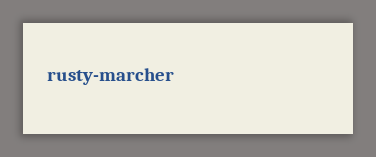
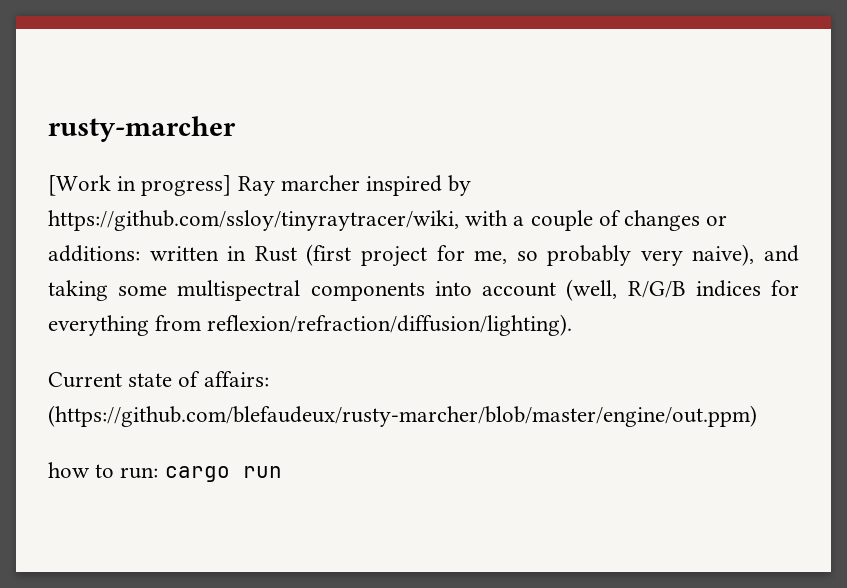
+ [Work in progress] Ray marcher inspired by https://github.com/ssloy/tinyraytracer/wiki, with a couple of changes or additions: written in Rust (first project for me, so probably very naive), and taking some multispectral components into account (well, R/G/B indices for everything from reflexion/refraction/diffusion/lighting).
+ Current state of affairs: (https://github.com/blefaudeux/rusty-marcher/blob/master/engine/out.ppm)
+ how to run: cargo run

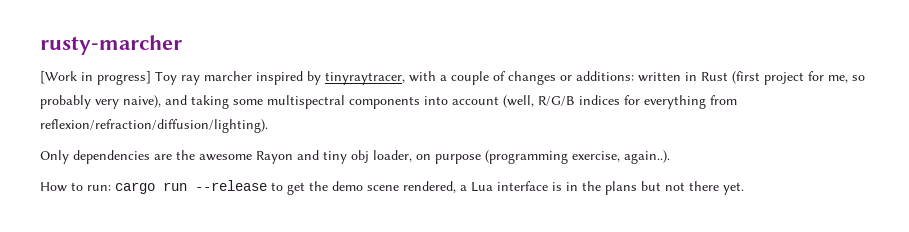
- [Work in progress] Ray marcher inspired by https://github.com/ssloy/tinyraytracer/wiki, with a couple of changes or additions: written in Rust (first project for me, so probably very naive), and taking some multispectral components into account (well, R/G/B indices for everything from reflexion/refraction/diffusion/lighting).
+ [Work in progress] Toy ray marcher inspired by tinyraytracer, with a couple of changes or additions: written in Rust (first project for me, so probably very naive), and taking some multispectral components into account (well, R/G/B indices for everything from reflexion/refraction/diffusion/lighting).
- Current state of affairs: (https://github.com/blefaudeux/rusty-marcher/blob/master/engine/out.ppm)
- how to run: cargo run
+ Only dependencies are the awesome Rayon and tiny obj loader, on purpose (programming exercise, again..).
+ How to run: cargo run --release to get the demo scene rendered, a Lua interface is in the plans but not there yet.

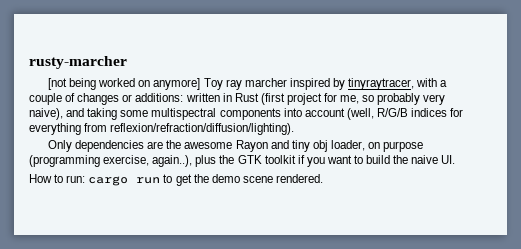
- [Work in progress] Toy ray marcher inspired by tinyraytracer, with a couple of changes or additions: written in Rust (first project for me, so probably very naive), and taking some multispectral components into account (well, R/G/B indices for everything from reflexion/refraction/diffusion/lighting).
+ [not being worked on anymore] Toy ray marcher inspired by tinyraytracer, with a couple of changes or additions: written in Rust (first project for me, so probably very naive), and taking some multispectral components into account (well, R/G/B indices for everything from reflexion/refraction/diffusion/lighting).
- Only dependencies are the awesome Rayon and tiny obj loader, on purpose (programming exercise, again..).
+ Only dependencies are the awesome Rayon and tiny obj loader, on purpose (programming exercise, again..), plus the GTK toolkit if you want to build the naive UI.
- How to run: cargo run --release to get the demo scene rendered, a Lua interface is in the plans but not there yet.
+ How to run: cargo run to get the demo scene rendered.

